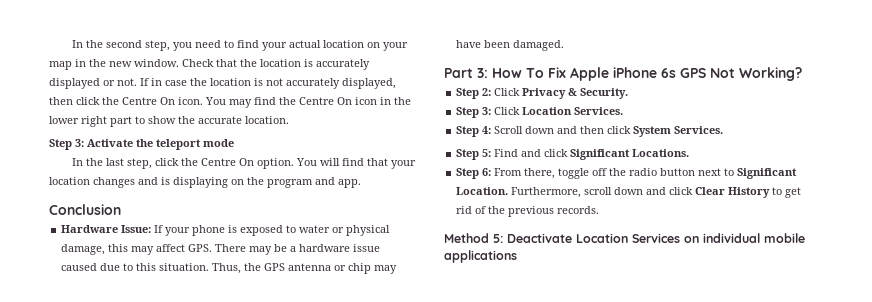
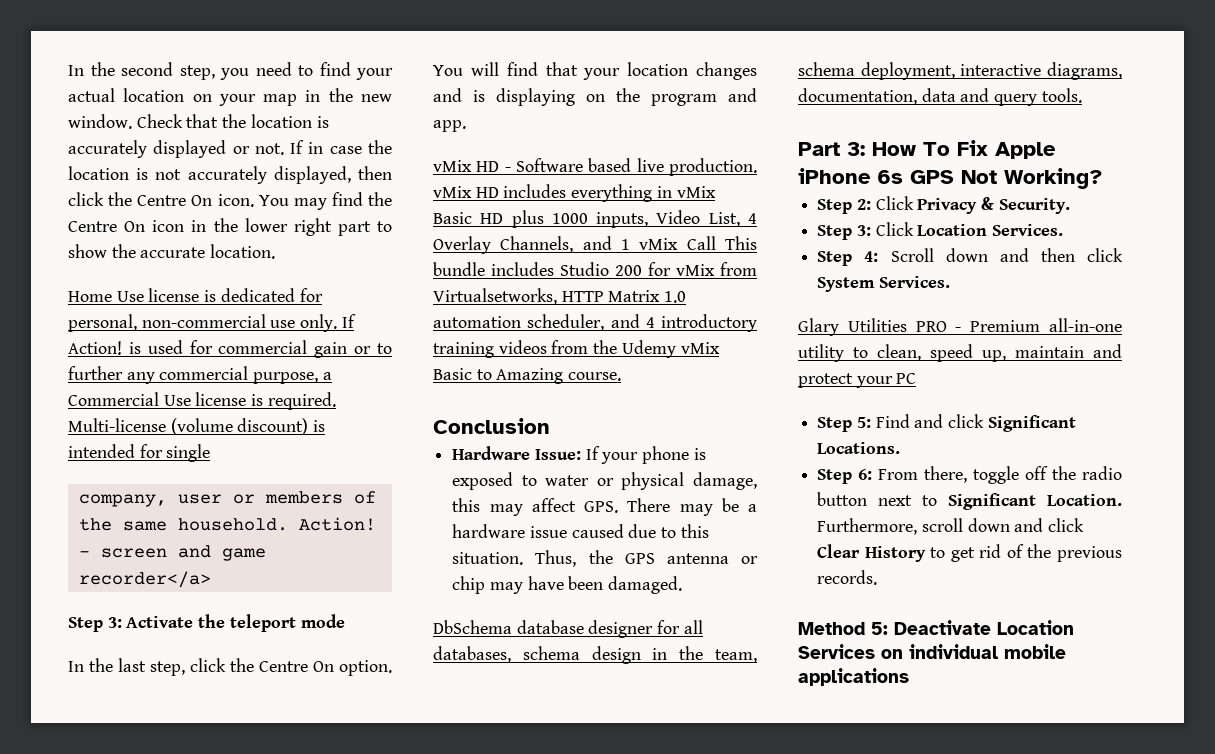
+ Home Use license is dedicated for personal, non-commercial use only. If Action! is used for commercial gain or to further any commercial purpose, a Commercial Use license is required. Multi-license (volume discount) is intended for single
+ company, user or members of the same household. Action! - screen and game recorder</a>
+ vMix HD - Software based live production. vMix HD includes everything in vMix Basic HD plus 1000 inputs, Video List, 4 Overlay Channels, and 1 vMix Call This bundle includes Studio 200 for vMix from Virtualsetworks, HTTP Matrix 1.0 automation scheduler, and 4 introductory training videos from the Udemy vMix Basic to Amazing course.
+ DbSchema database designer for all databases, schema design in the team, schema deployment, interactive diagrams, documentation, data and query tools.
+ Glary Utilities PRO - Premium all-in-one utility to clean, speed up, maintain and protect your PC

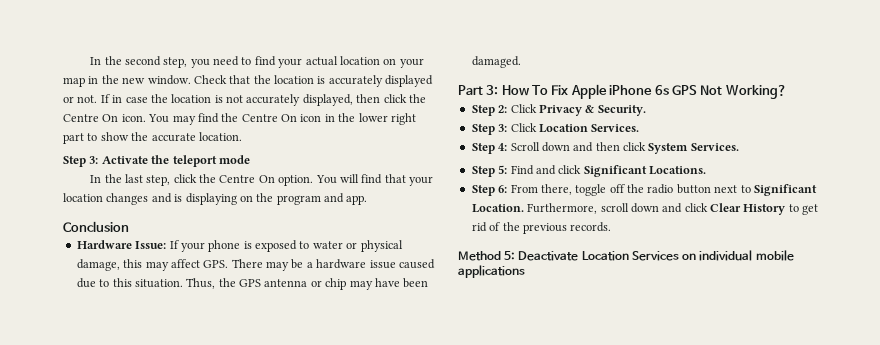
- Home Use license is dedicated for personal, non-commercial use only. If Action! is used for commercial gain or to further any commercial purpose, a Commercial Use license is required. Multi-license (volume discount) is intended for single
- company, user or members of the same household. Action! - screen and game recorder</a>
- vMix HD - Software based live production. vMix HD includes everything in vMix Basic HD plus 1000 inputs, Video List, 4 Overlay Channels, and 1 vMix Call This bundle includes Studio 200 for vMix from Virtualsetworks, HTTP Matrix 1.0 automation scheduler, and 4 introductory training videos from the Udemy vMix Basic to Amazing course.
- DbSchema database designer for all databases, schema design in the team, schema deployment, interactive diagrams, documentation, data and query tools.
- Glary Utilities PRO - Premium all-in-one utility to clean, speed up, maintain and protect your PC

